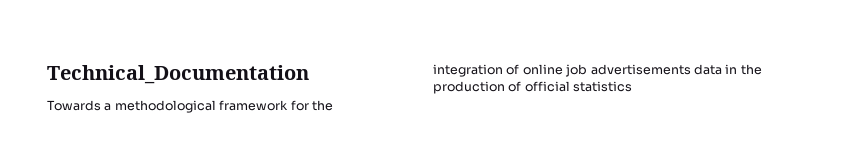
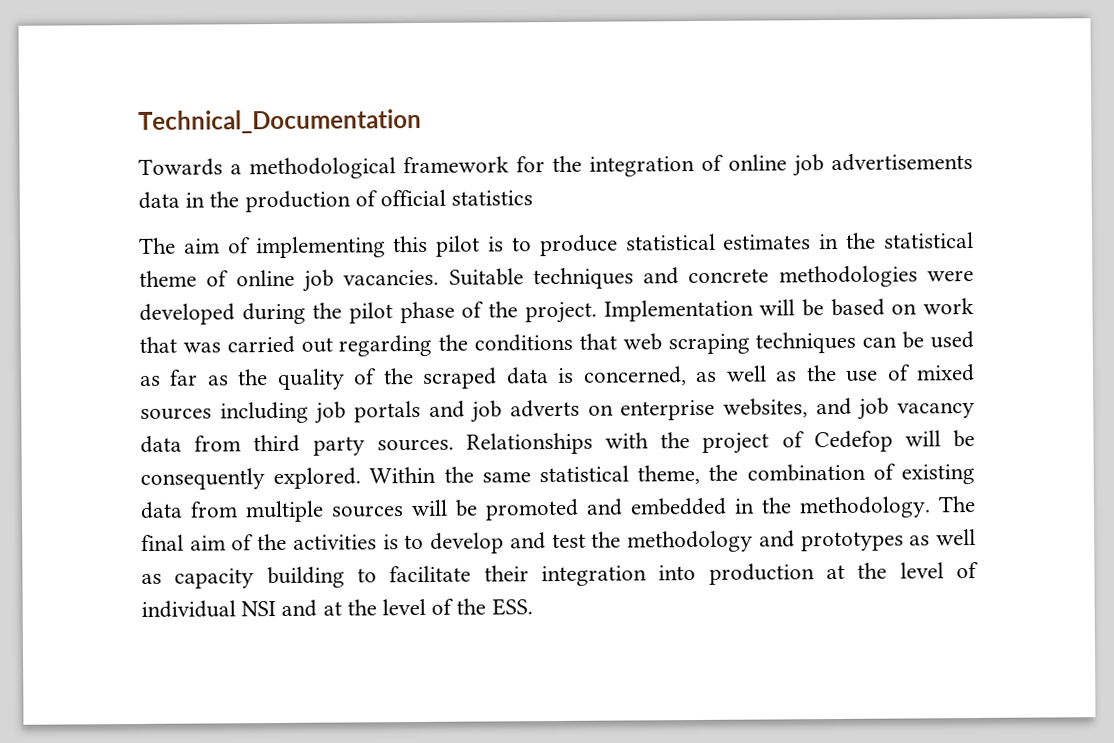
+ The aim of implementing this pilot is to produce statistical estimates in the statistical theme of online job vacancies. Suitable techniques and concrete methodologies were developed during the pilot phase of the project. Implementation will be based on work that was carried out regarding the conditions that web scraping techniques can be used as far as the quality of the scraped data is concerned, as well as the use of mixed sources including job portals and job adverts on enterprise websites, and job vacancy data from third party sources. Relationships with the project of Cedefop will be consequently explored. Within the same statistical theme, the combination of existing data from multiple sources will be promoted and embedded in the methodology. The final aim of the activities is to develop and test the methodology and prototypes as well as capacity building to facilitate their integration into production at the level of individual NSI and at the level of the ESS.

